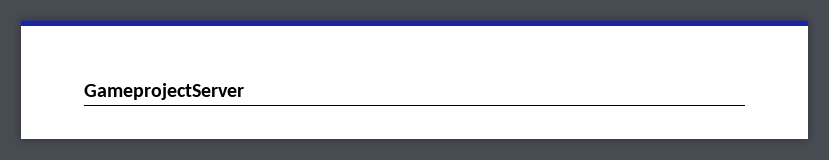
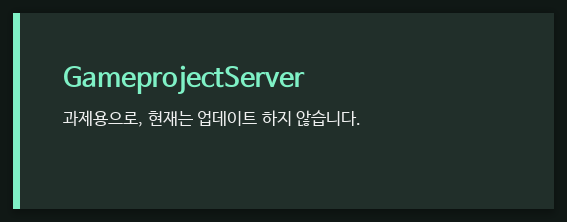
+ 과제용으로, 현재는 업데이트 하지 않습니다.

